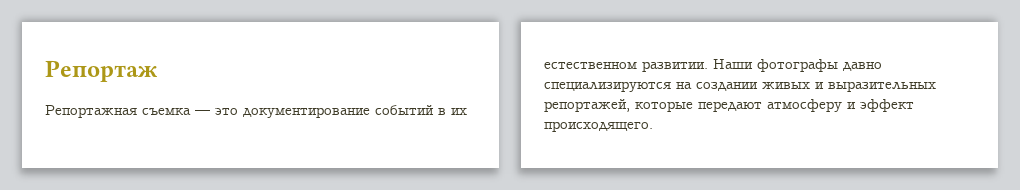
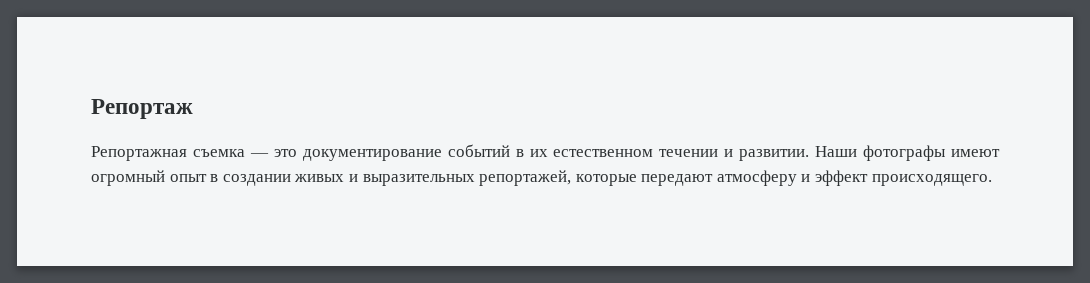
- Репортажная съемка — это документирование событий в их естественном развитии.
+ Репортажная съемка — это документирование событий в их естественном течении и развитии.
- Наши фотографы давно специализируются на создании живых и выразительных репортажей, которые передают атмосферу и эффект происходящего.
+ Наши фотографы имеют огромный опыт в создании живых и выразительных репортажей, которые передают атмосферу и эффект происходящего.

